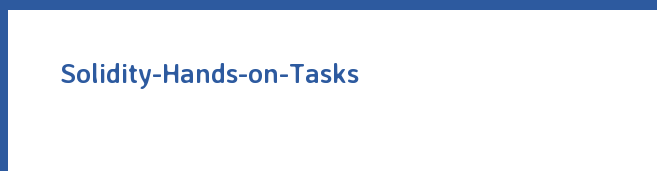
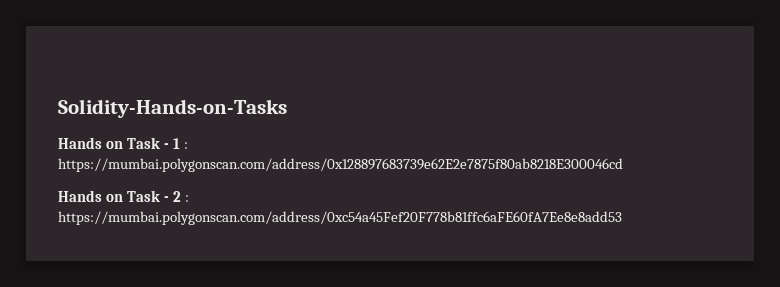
+ Hands on Task - 1 : https://mumbai.polygonscan.com/address/0x128897683739e62E2e7875f80ab8218E300046cd
+ Hands on Task - 2 : https://mumbai.polygonscan.com/address/0xc54a45Fef20F778b81ffc6aFE60fA7Ee8e8add53

